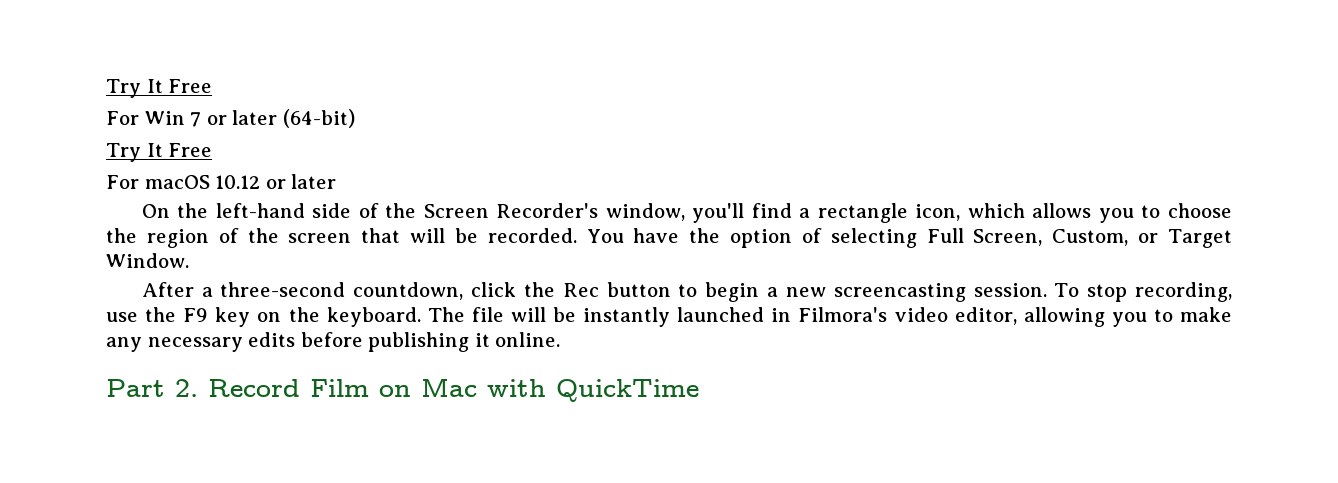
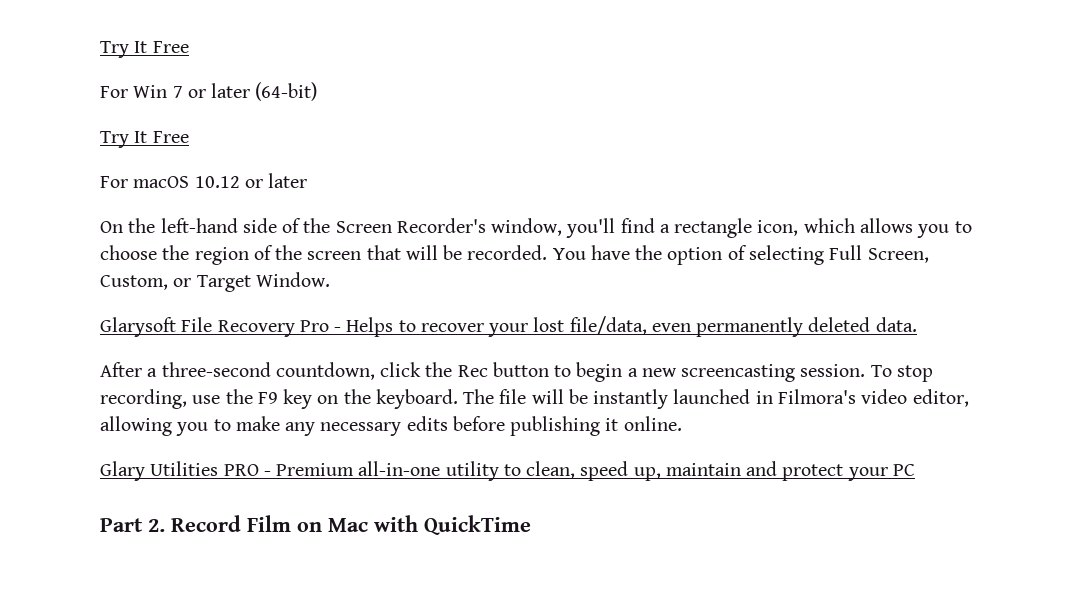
+ Glarysoft File Recovery Pro - Helps to recover your lost file/data, even permanently deleted data.
+ Glary Utilities PRO - Premium all-in-one utility to clean, speed up, maintain and protect your PC

